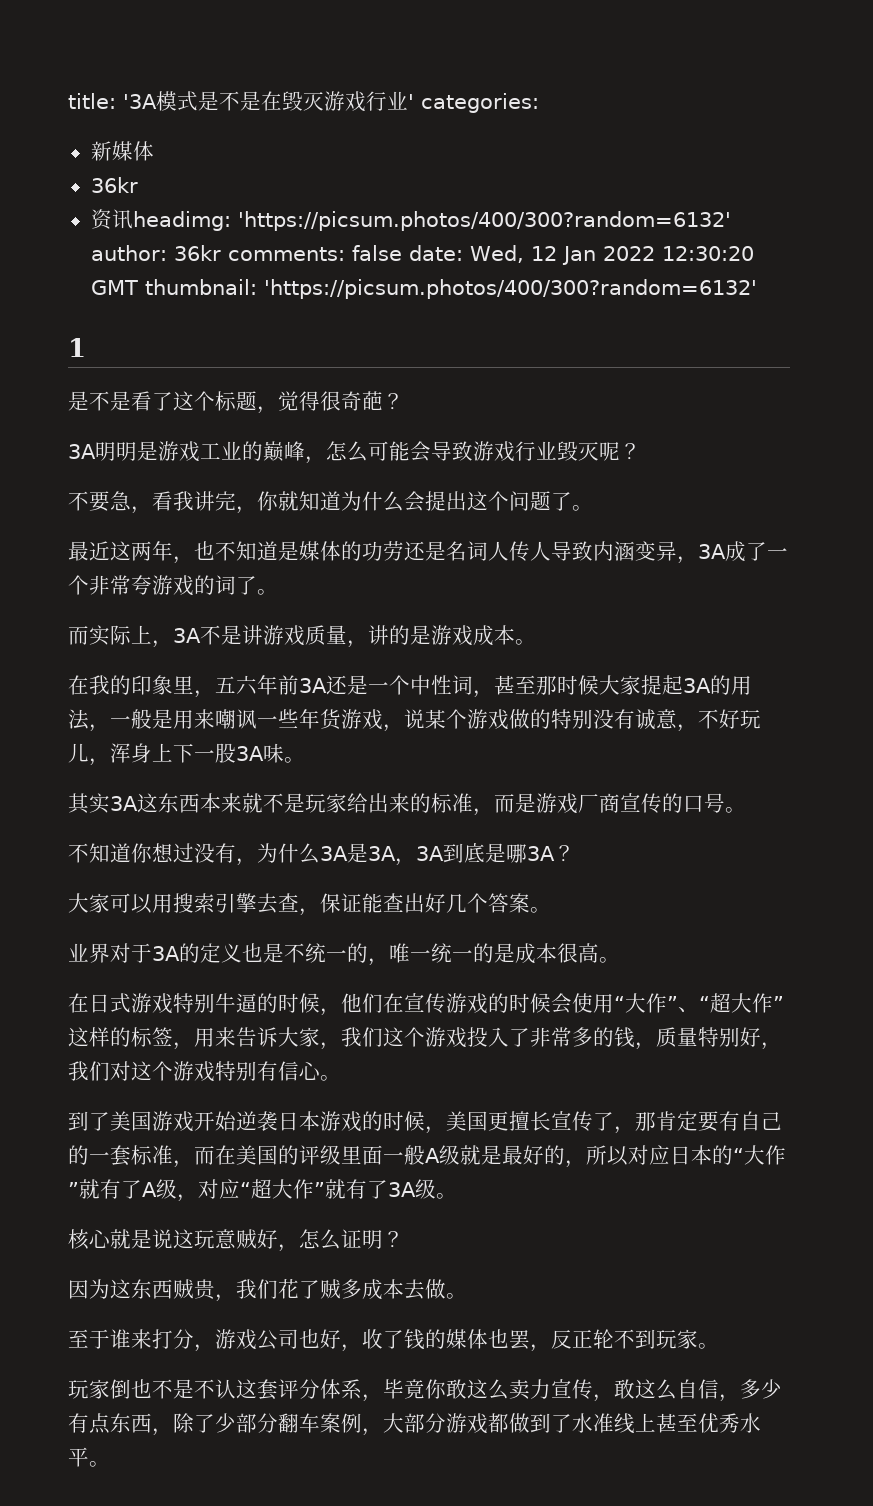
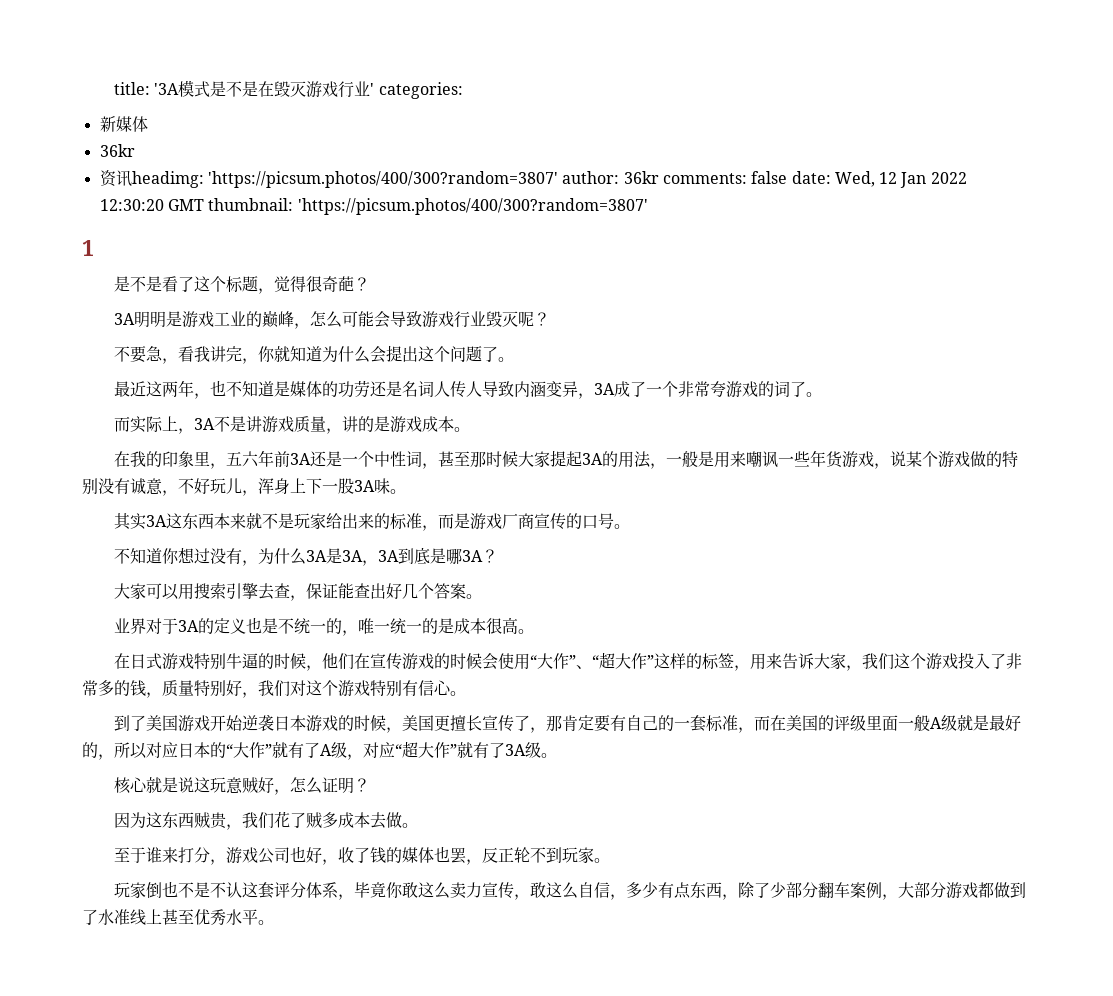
- 资讯headimg: 'https://picsum.photos/400/300?random=6132' author: 36kr comments: false date: Wed, 12 Jan 2022 12:30:20 GMT thumbnail: 'https://picsum.photos/400/300?random=6132'
+ 资讯headimg: 'https://picsum.photos/400/300?random=3807' author: 36kr comments: false date: Wed, 12 Jan 2022 12:30:20 GMT thumbnail: 'https://picsum.photos/400/300?random=3807'

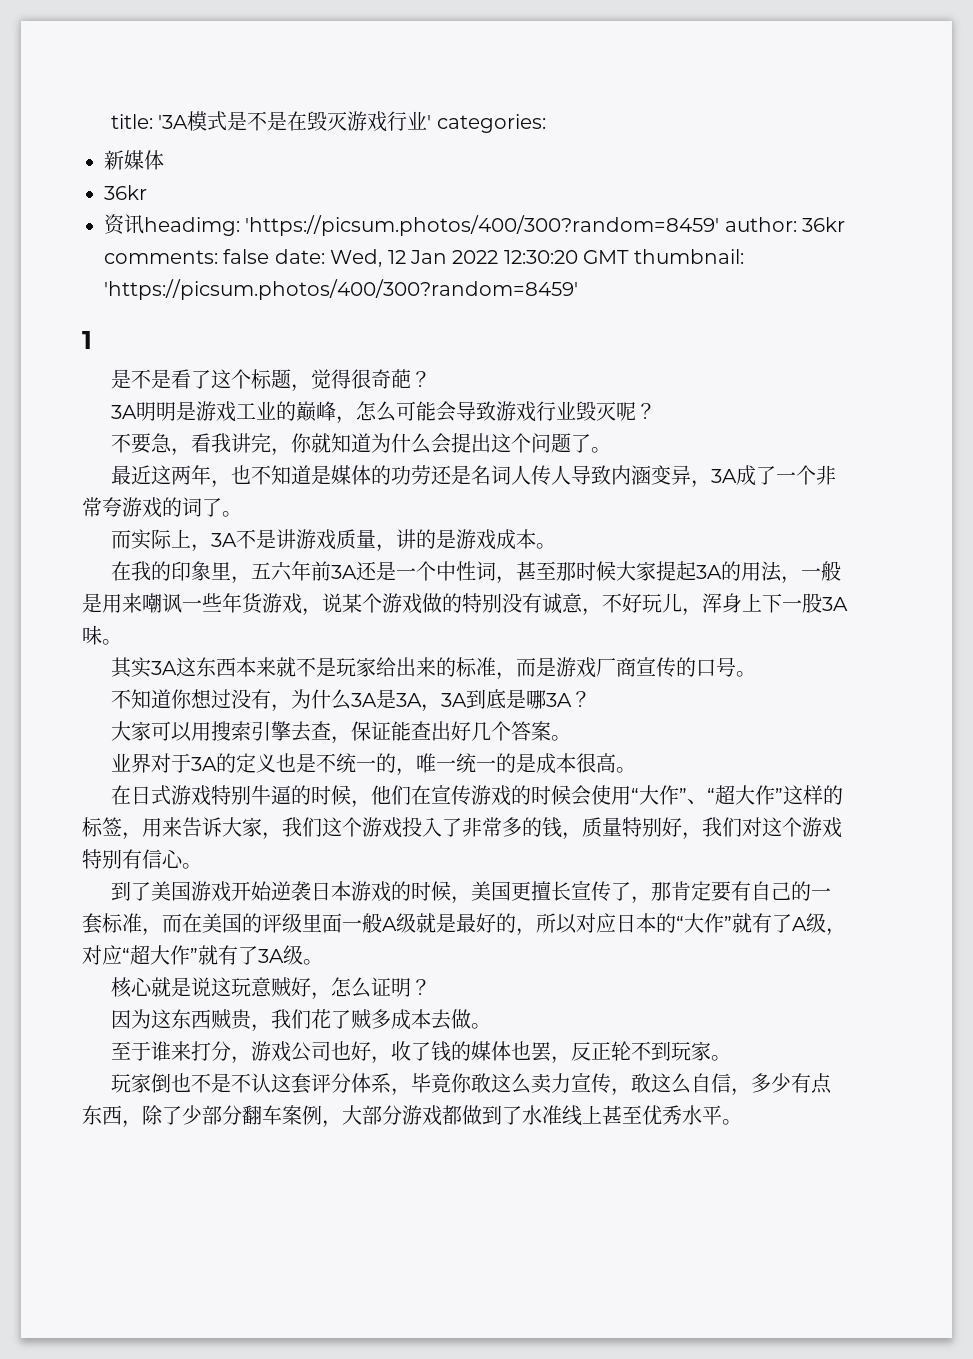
- 资讯headimg: 'https://picsum.photos/400/300?random=3807' author: 36kr comments: false date: Wed, 12 Jan 2022 12:30:20 GMT thumbnail: 'https://picsum.photos/400/300?random=3807'
+ 资讯headimg: 'https://picsum.photos/400/300?random=8459' author: 36kr comments: false date: Wed, 12 Jan 2022 12:30:20 GMT thumbnail: 'https://picsum.photos/400/300?random=8459'

